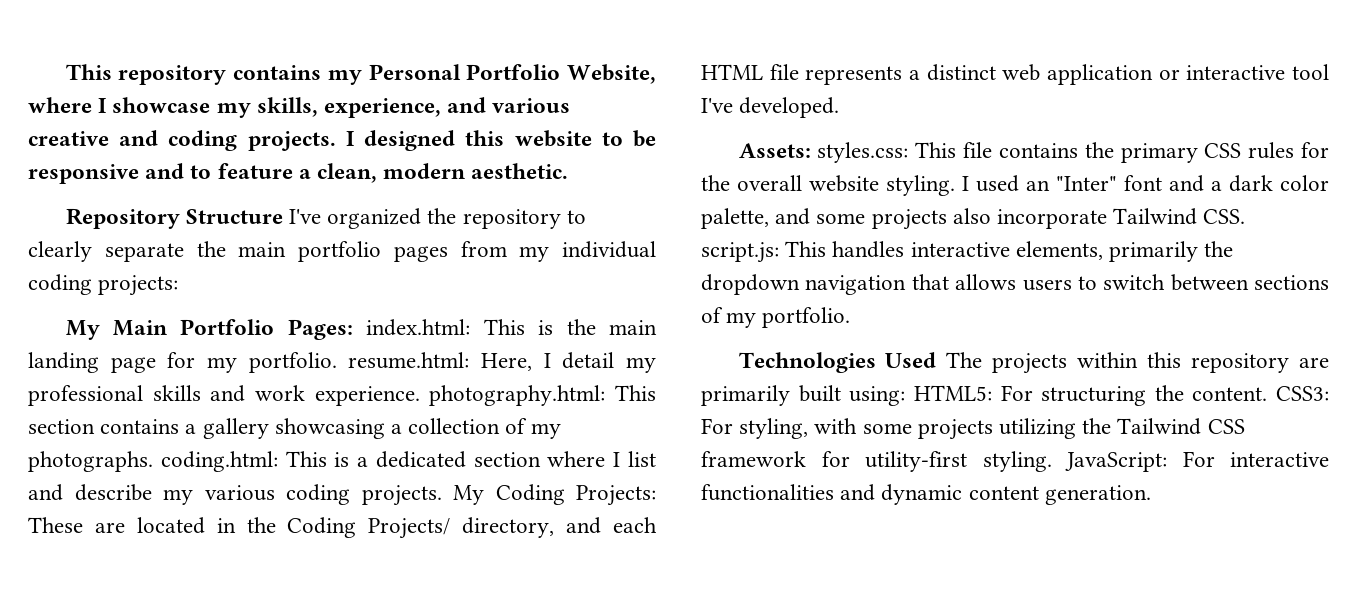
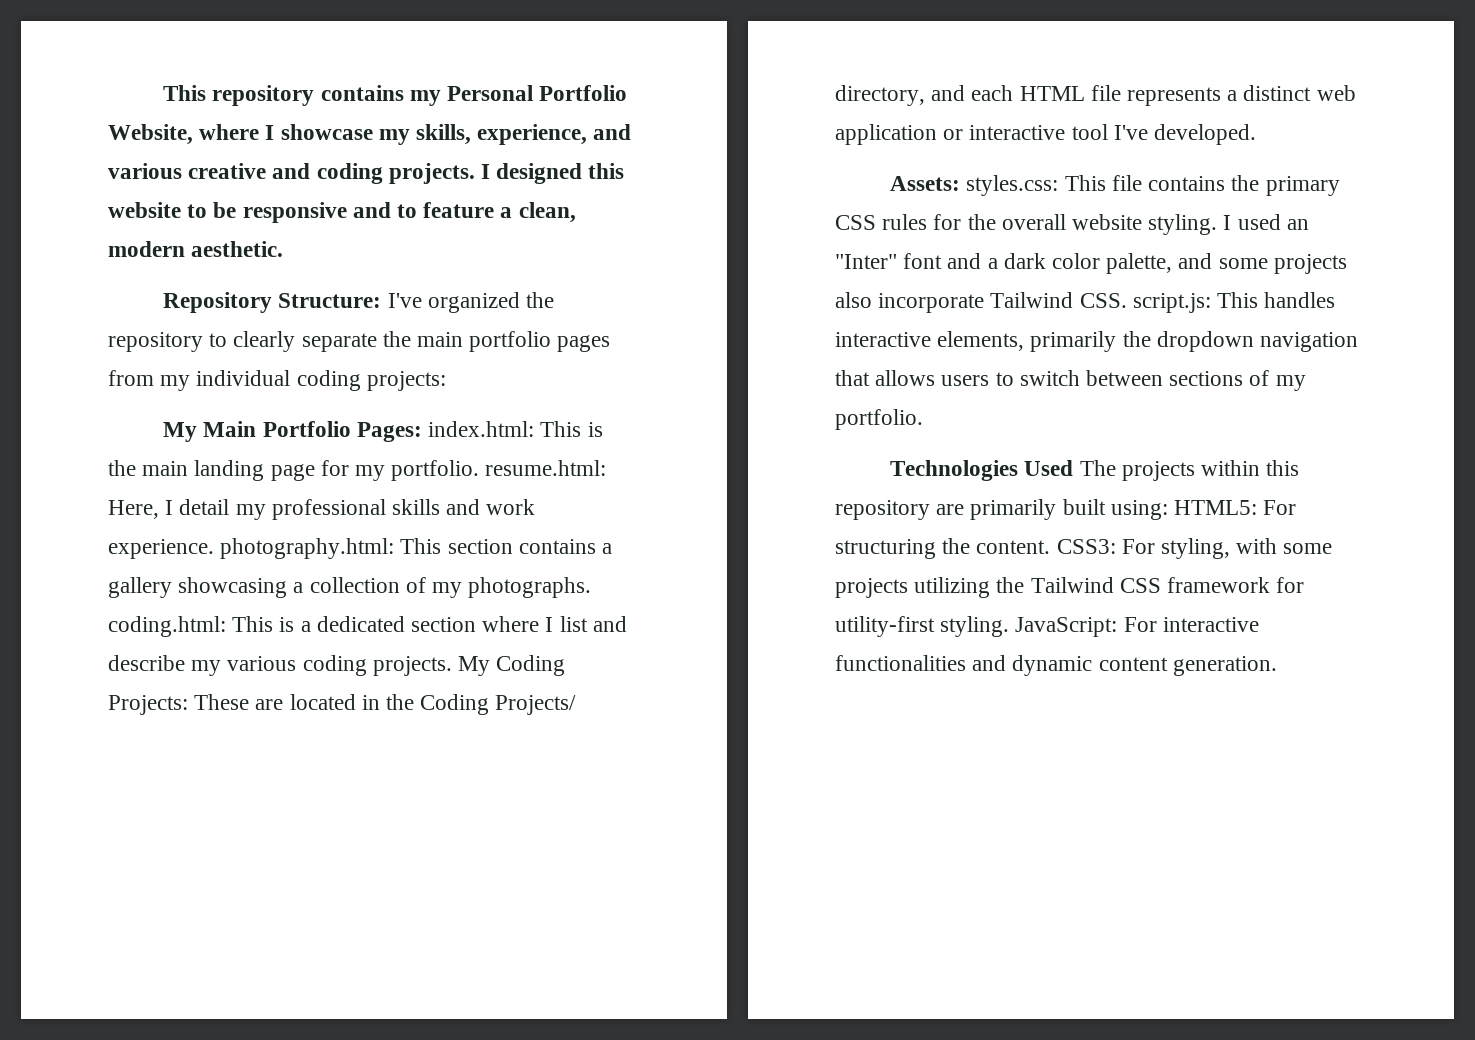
- Repository Structure I've organized the repository to clearly separate the main portfolio pages from my individual coding projects:
+ Repository Structure: I've organized the repository to clearly separate the main portfolio pages from my individual coding projects:

